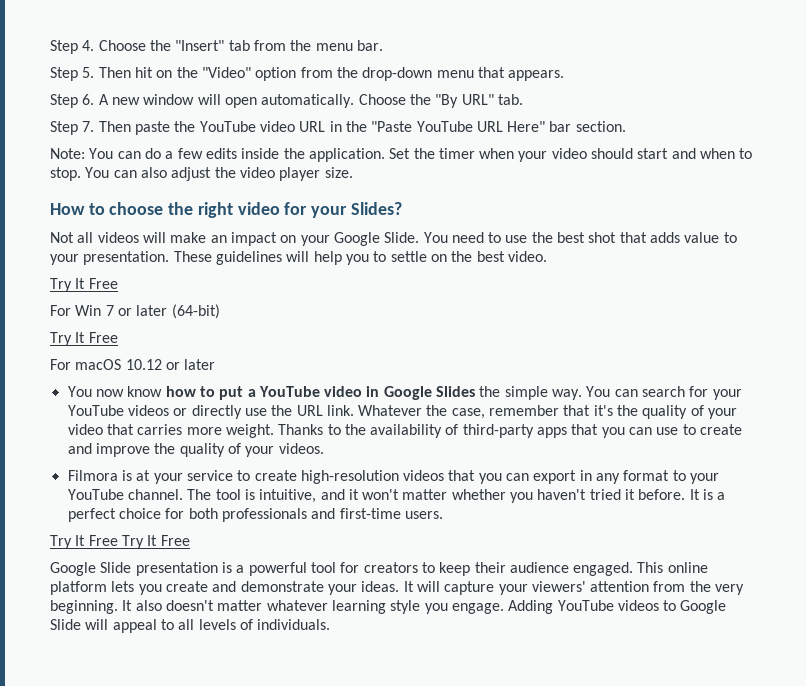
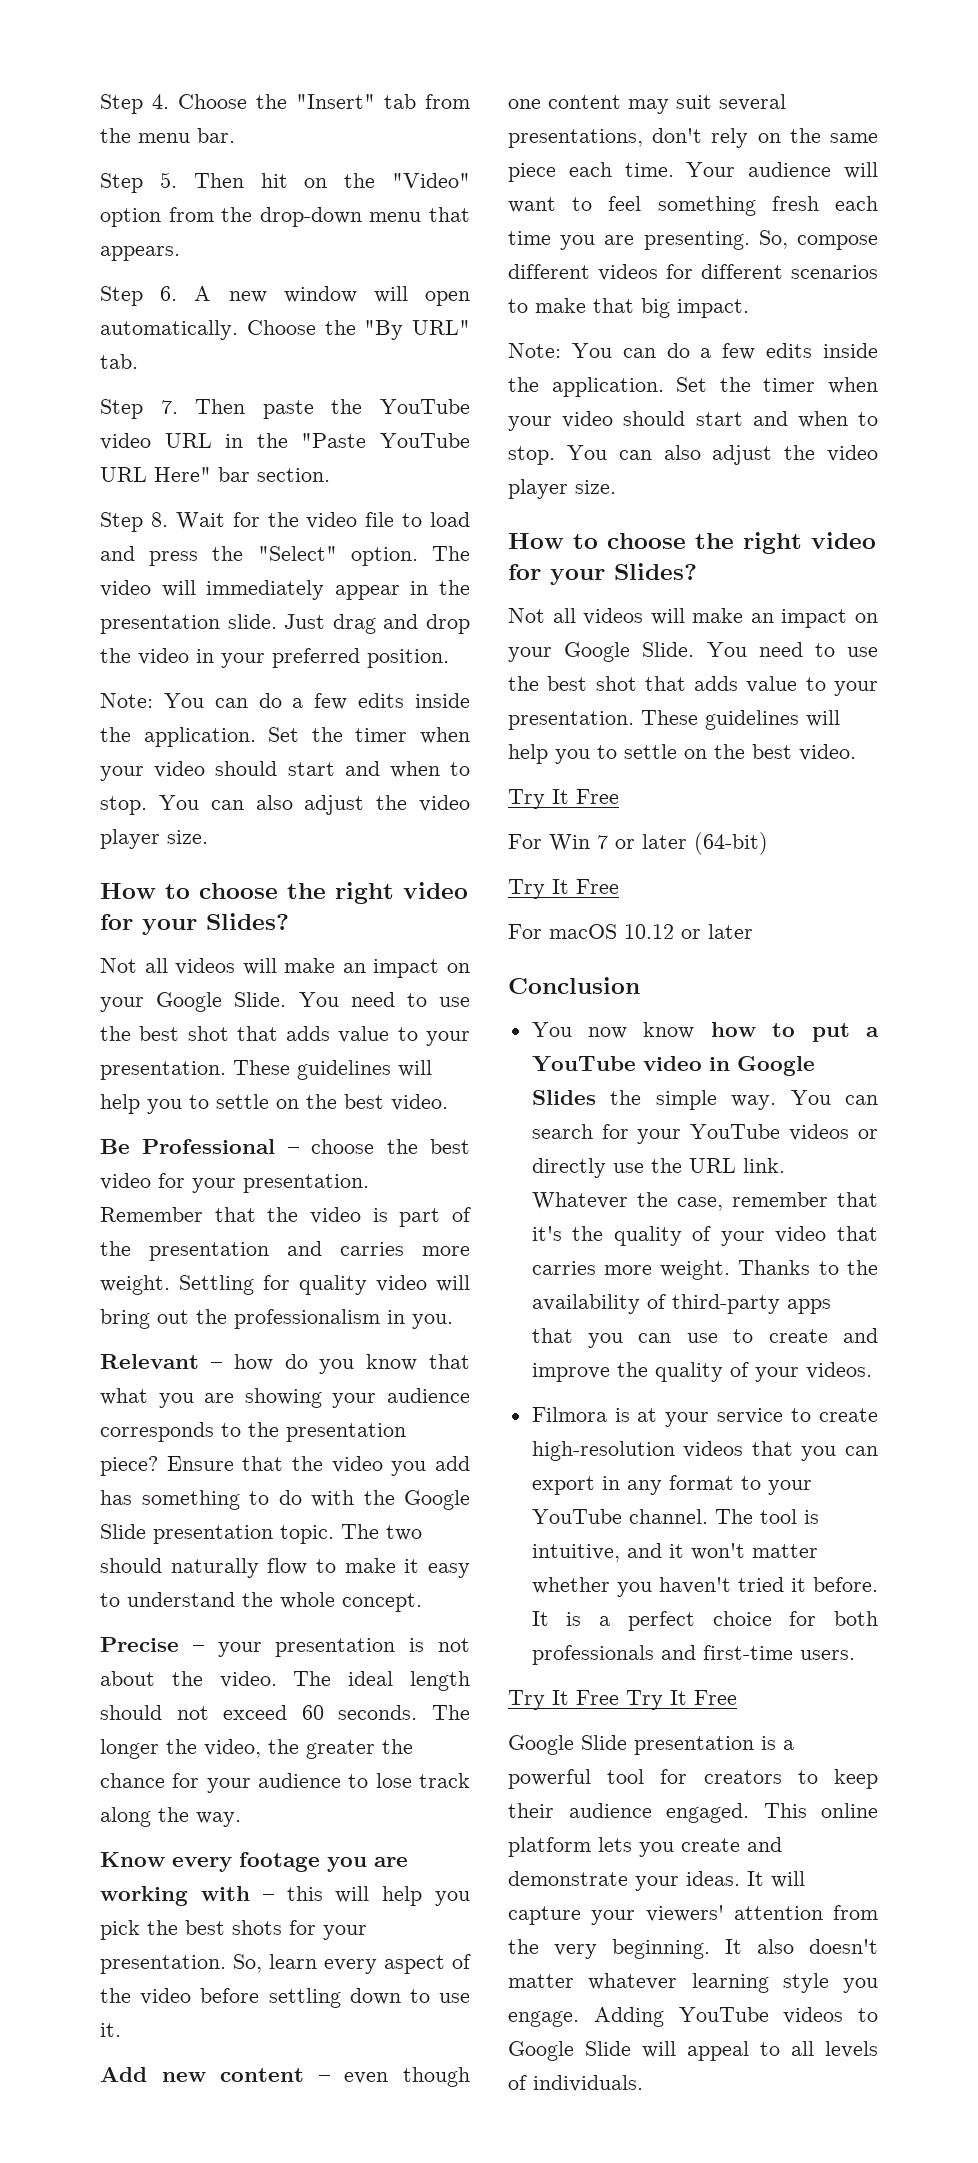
+ Step 8. Wait for the video file to load and press the "Select" option. The video will immediately appear in the presentation slide. Just drag and drop the video in your preferred position.
+ Note: You can do a few edits inside the application. Set the timer when your video should start and when to stop. You can also adjust the video player size.
+ How to choose the right video for your Slides?
+ Not all videos will make an impact on your Google Slide. You need to use the best shot that adds value to your presentation. These guidelines will help you to settle on the best video.
+ Be Professional – choose the best video for your presentation. Remember that the video is part of the presentation and carries more weight. Settling for quality video will bring out the professionalism in you.
+ Relevant – how do you know that what you are showing your audience corresponds to the presentation piece? Ensure that the video you add has something to do with the Google Slide presentation topic. The two should naturally flow to make it easy to understand the whole concept.
+ Precise – your presentation is not about the video. The ideal length should not exceed 60 seconds. The longer the video, the greater the chance for your audience to lose track along the way.
+ Know every footage you are working with – this will help you pick the best shots for your presentation. So, learn every aspect of the video before settling down to use it.
+ Add new content – even though one content may suit several presentations, don't rely on the same piece each time. Your audience will want to feel something fresh each time you are presenting. So, compose different videos for different scenarios to make that big impact.
+ Conclusion

